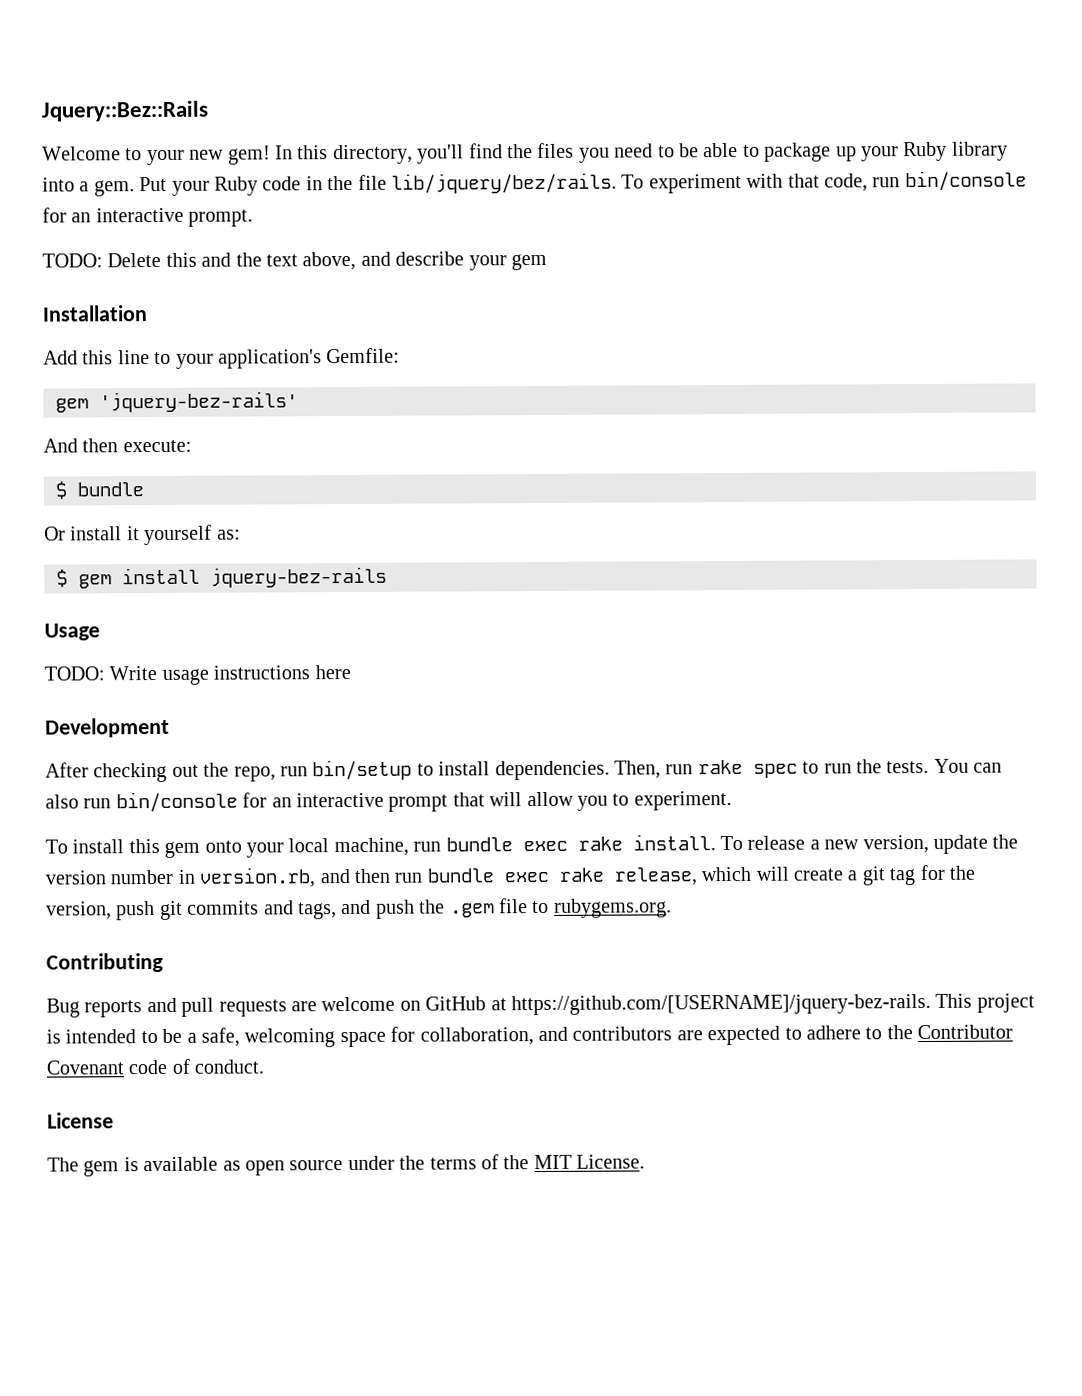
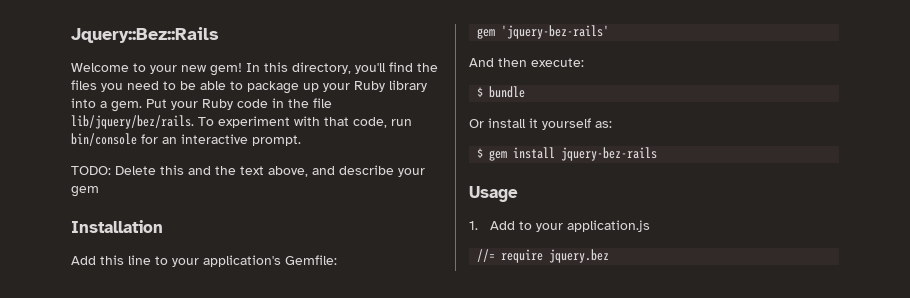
- TODO: Write usage instructions here
- Development
- After checking out the repo, run bin/setup to install dependencies. Then, run rake spec to run the tests. You can also run bin/console for an interactive prompt that will allow you to experiment.
- To install this gem onto your local machine, run bundle exec rake install. To release a new version, update the version number in version.rb, and then run bundle exec rake release, which will create a git tag for the version, push git commits and tags, and push the .gem file to rubygems.org.
- Contributing
- Bug reports and pull requests are welcome on GitHub at https://github.com/[USERNAME]/jquery-bez-rails. This project is intended to be a safe, welcoming space for collaboration, and contributors are expected to adhere to the Contributor Covenant code of conduct.
- License
- The gem is available as open source under the terms of the MIT License.
+ 1. Add to your application.js
+ //= require jquery.bez

